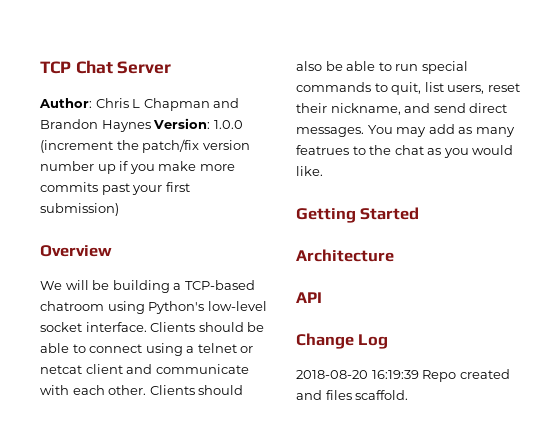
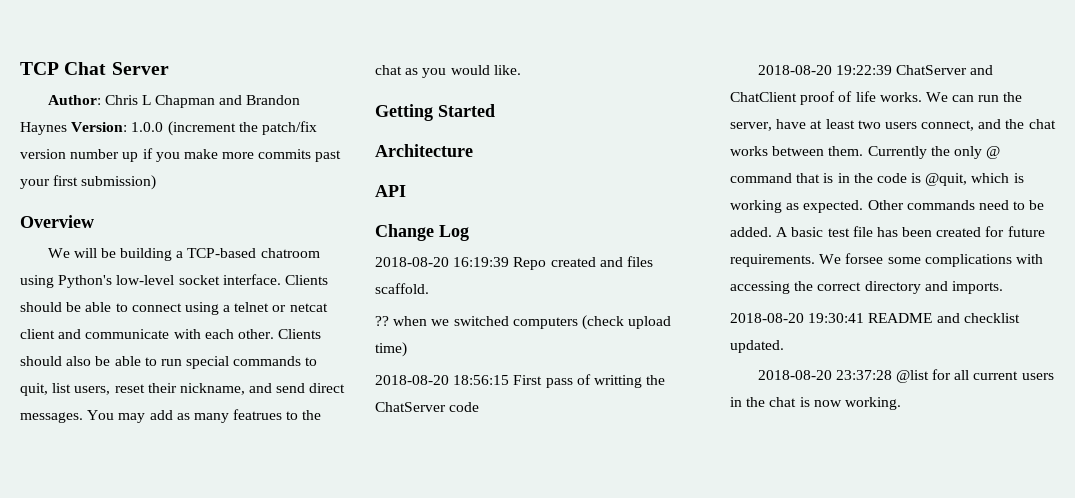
+ ?? when we switched computers (check upload time)
+ 2018-08-20 18:56:15 First pass of writting the ChatServer code
+ 2018-08-20 19:22:39 ChatServer and ChatClient proof of life works. We can run the server, have at least two users connect, and the chat works between them. Currently the only @ command that is in the code is @quit, which is working as expected. Other commands need to be added. A basic test file has been created for future requirements. We forsee some complications with accessing the correct directory and imports.
+ 2018-08-20 19:30:41 README and checklist updated.
+ 2018-08-20 23:37:28 @list for all current users in the chat is now working.

